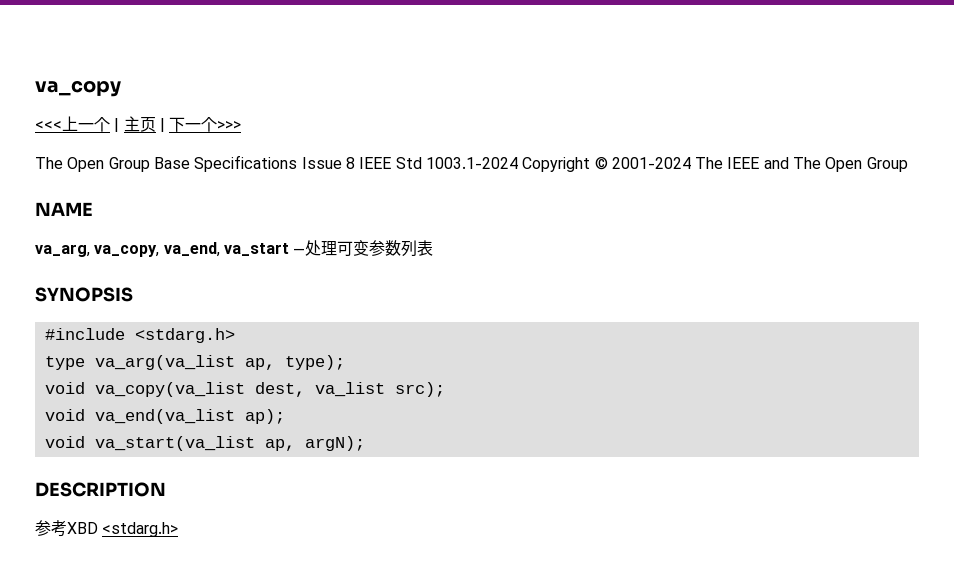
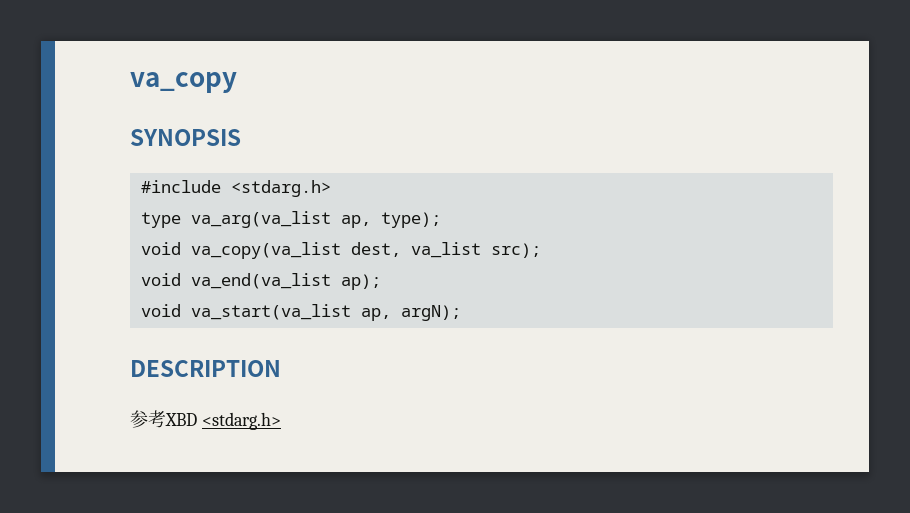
- <<<上一个 | 主页 | 下一个>>>
- The Open Group Base Specifications Issue 8 IEEE Std 1003.1-2024 Copyright © 2001-2024 The IEEE and The Open Group
- NAME
- va_arg, va_copy, va_end, va_start —处理可变参数列表

